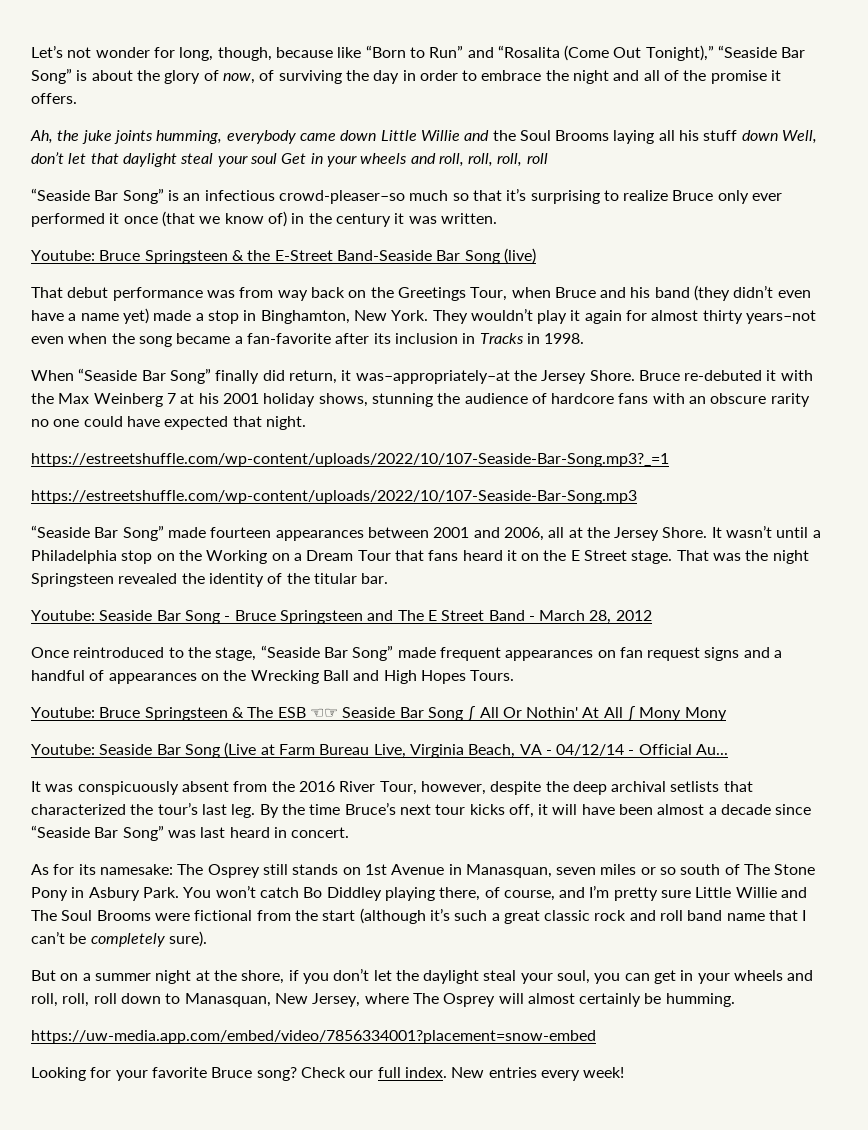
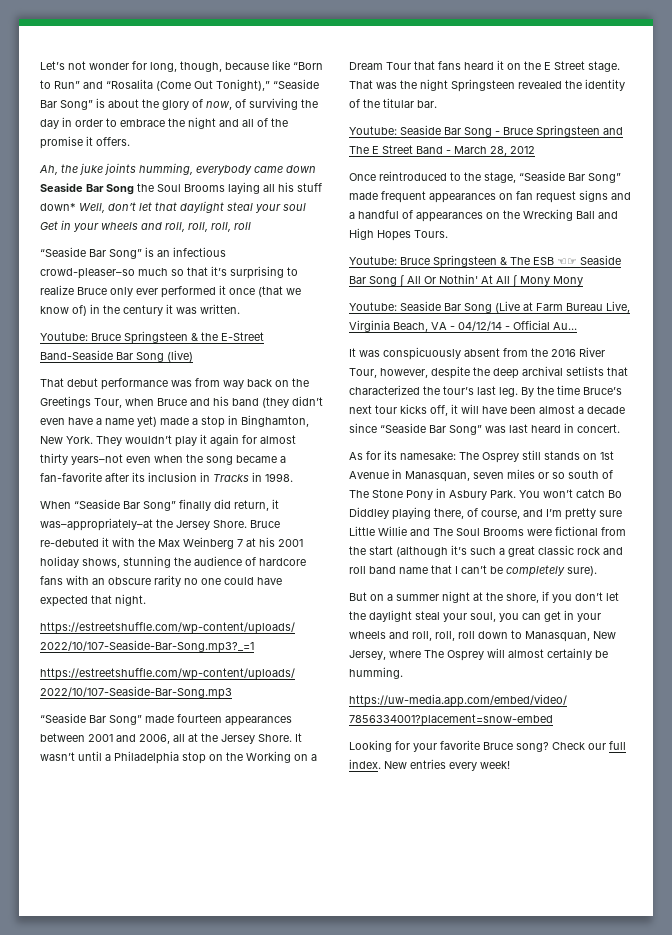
- Ah, the juke joints humming, everybody came down Little Willie and the Soul Brooms laying all his stuff down Well, don’t let that daylight steal your soul Get in your wheels and roll, roll, roll, roll
+ Ah, the juke joints humming, everybody came down Seaside Bar Song the Soul Brooms laying all his stuff down* Well, don’t let that daylight steal your soul Get in your wheels and roll, roll, roll, roll

